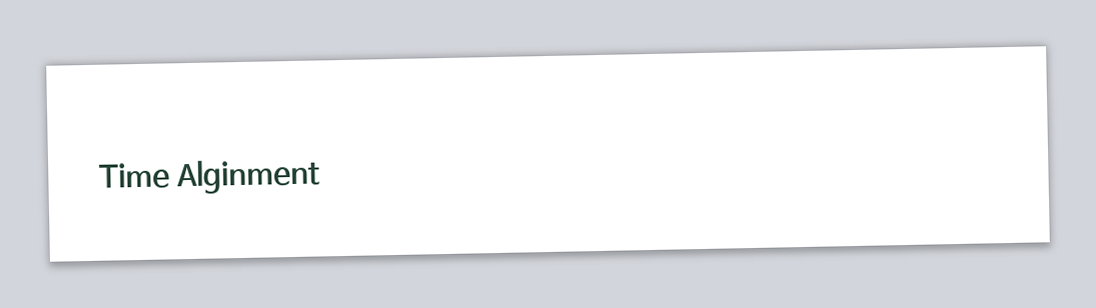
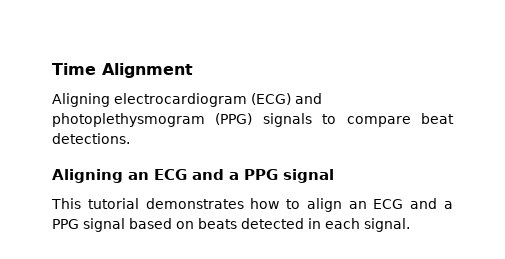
- Time Alginment
+ Time Alignment
+ Aligning electrocardiogram (ECG) and photoplethysmogram (PPG) signals to compare beat detections.
+ Aligning an ECG and a PPG signal
+ This tutorial demonstrates how to align an ECG and a PPG signal based on beats detected in each signal.

